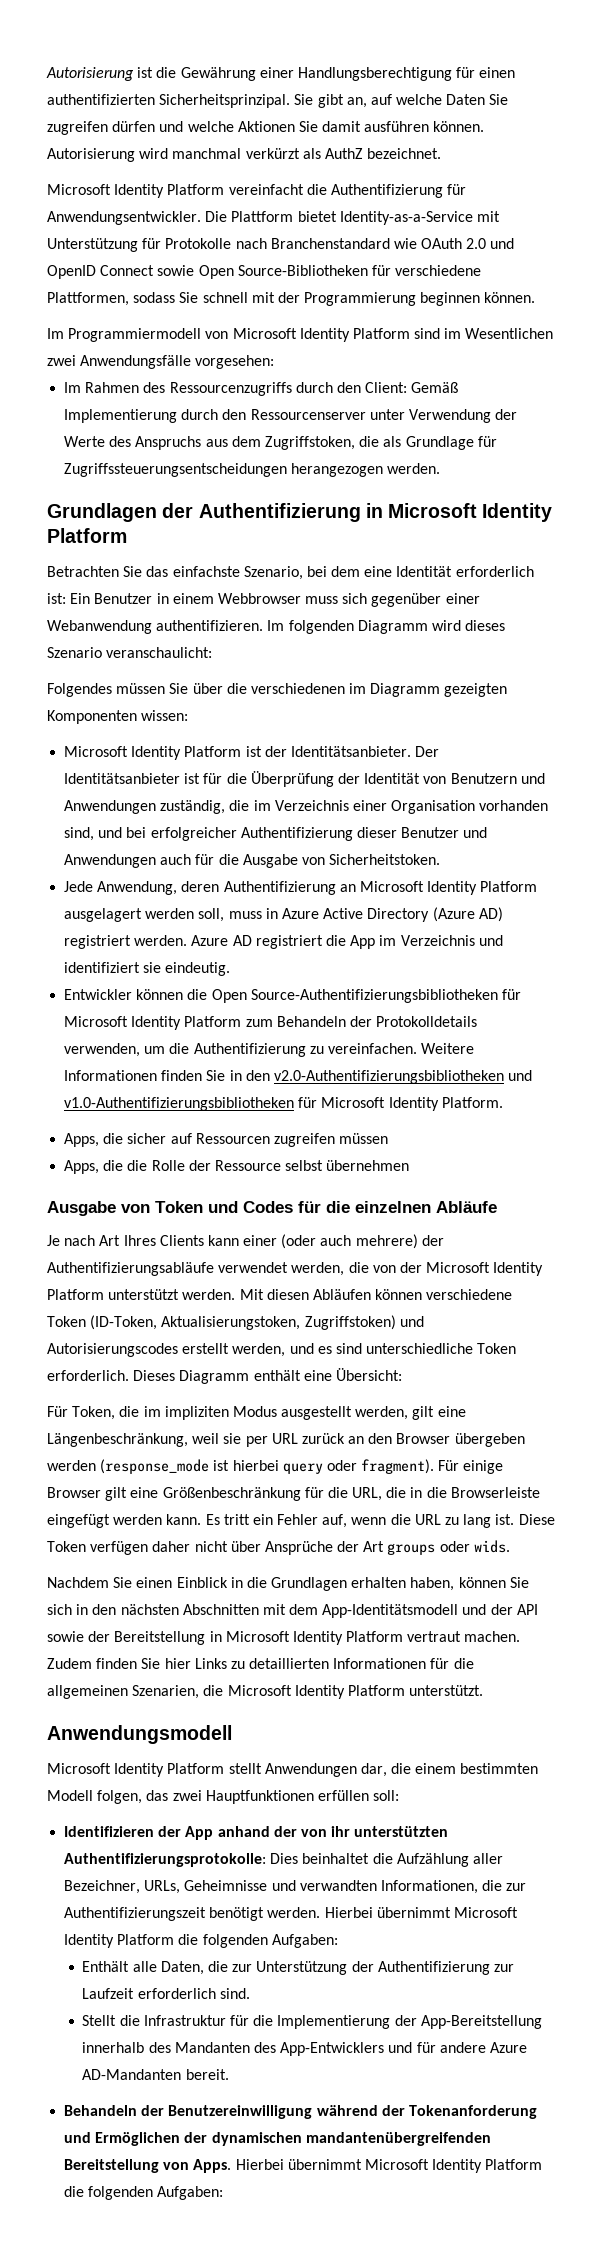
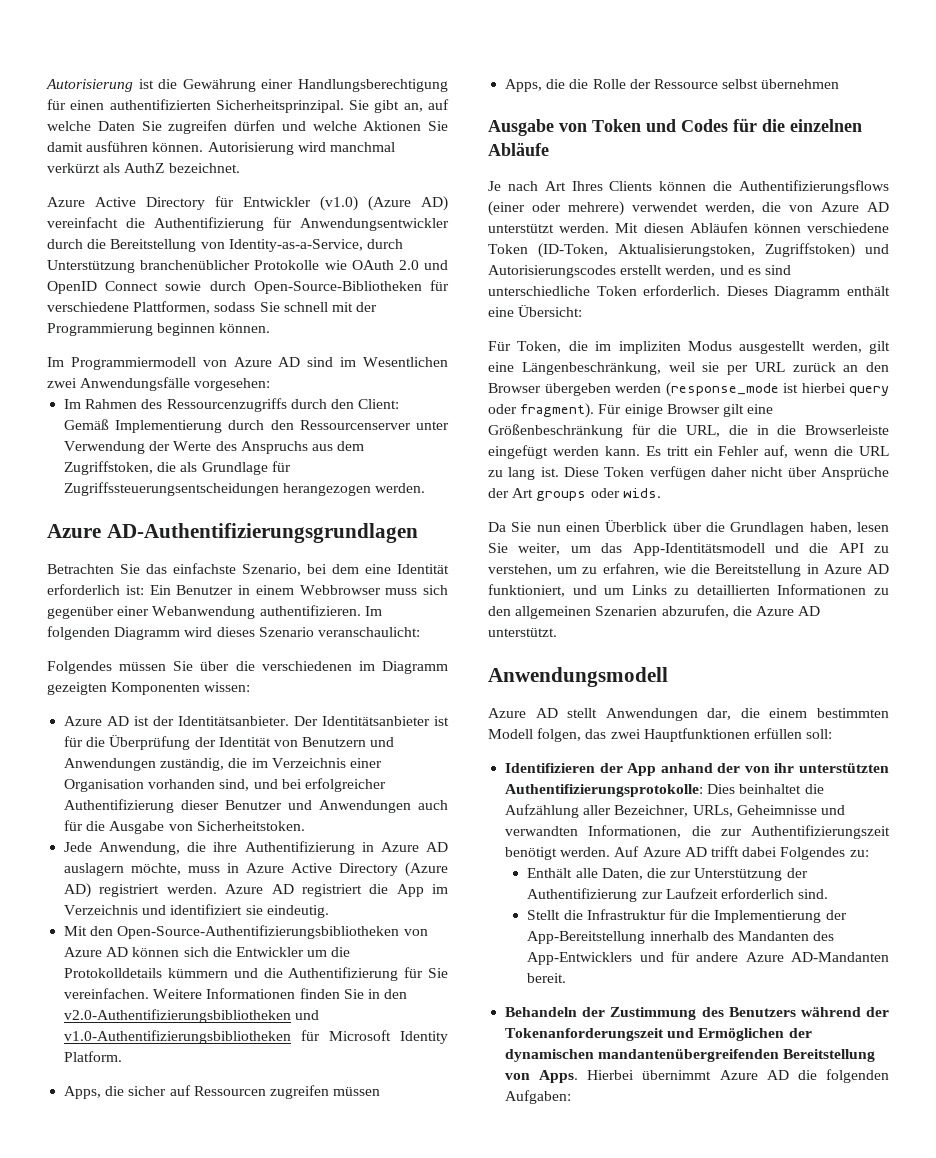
- Microsoft Identity Platform vereinfacht die Authentifizierung für Anwendungsentwickler. Die Plattform bietet Identity-as-a-Service mit Unterstützung für Protokolle nach Branchenstandard wie OAuth 2.0 und OpenID Connect sowie Open Source-Bibliotheken für verschiedene Plattformen, sodass Sie schnell mit der Programmierung beginnen können.
+ Azure Active Directory für Entwickler (v1.0) (Azure AD) vereinfacht die Authentifizierung für Anwendungsentwickler durch die Bereitstellung von Identity-as-a-Service, durch Unterstützung branchenüblicher Protokolle wie OAuth 2.0 und OpenID Connect sowie durch Open-Source-Bibliotheken für verschiedene Plattformen, sodass Sie schnell mit der Programmierung beginnen können.
- Im Programmiermodell von Microsoft Identity Platform sind im Wesentlichen zwei Anwendungsfälle vorgesehen:
+ Im Programmiermodell von Azure AD sind im Wesentlichen zwei Anwendungsfälle vorgesehen:
- Grundlagen der Authentifizierung in Microsoft Identity Platform
+ Azure AD-Authentifizierungsgrundlagen
- Microsoft Identity Platform ist der Identitätsanbieter.
+ Azure AD ist der Identitätsanbieter.
- Jede Anwendung, deren Authentifizierung an Microsoft Identity Platform ausgelagert werden soll, muss in Azure Active Directory (Azure AD) registriert werden.
+ Jede Anwendung, die ihre Authentifizierung in Azure AD auslagern möchte, muss in Azure Active Directory (Azure AD) registriert werden.
- Entwickler können die Open Source-Authentifizierungsbibliotheken für Microsoft Identity Platform zum Behandeln der Protokolldetails verwenden, um die Authentifizierung zu vereinfachen.
+ Mit den Open-Source-Authentifizierungsbibliotheken von Azure AD können sich die Entwickler um die Protokolldetails kümmern und die Authentifizierung für Sie vereinfachen.
- Je nach Art Ihres Clients kann einer (oder auch mehrere) der Authentifizierungsabläufe verwendet werden, die von der Microsoft Identity Platform unterstützt werden.
+ Je nach Art Ihres Clients können die Authentifizierungsflows (einer oder mehrere) verwendet werden, die von Azure AD unterstützt werden.
- Nachdem Sie einen Einblick in die Grundlagen erhalten haben, können Sie sich in den nächsten Abschnitten mit dem App-Identitätsmodell und der API sowie der Bereitstellung in Microsoft Identity Platform vertraut machen. Zudem finden Sie hier Links zu detaillierten Informationen für die allgemeinen Szenarien, die Microsoft Identity Platform unterstützt.
+ Da Sie nun einen Überblick über die Grundlagen haben, lesen Sie weiter, um das App-Identitätsmodell und die API zu verstehen, um zu erfahren, wie die Bereitstellung in Azure AD funktioniert, und um Links zu detaillierten Informationen zu den allgemeinen Szenarien abzurufen, die Azure AD unterstützt.
- Microsoft Identity Platform stellt Anwendungen dar, die einem bestimmten Modell folgen, das zwei Hauptfunktionen erfüllen soll:
+ Azure AD stellt Anwendungen dar, die einem bestimmten Modell folgen, das zwei Hauptfunktionen erfüllen soll:
- Identifizieren der App anhand der von ihr unterstützten Authentifizierungsprotokolle: Dies beinhaltet die Aufzählung aller Bezeichner, URLs, Geheimnisse und verwandten Informationen, die zur Authentifizierungszeit benötigt werden. Hierbei übernimmt Microsoft Identity Platform die folgenden Aufgaben:
+ Identifizieren der App anhand der von ihr unterstützten Authentifizierungsprotokolle: Dies beinhaltet die Aufzählung aller Bezeichner, URLs, Geheimnisse und verwandten Informationen, die zur Authentifizierungszeit benötigt werden. Auf Azure AD trifft dabei Folgendes zu:
- Behandeln der Benutzereinwilligung während der Tokenanforderung und Ermöglichen der dynamischen mandantenübergreifenden Bereitstellung von Apps. Hierbei übernimmt Microsoft Identity Platform die folgenden Aufgaben:
+ Behandeln der Zustimmung des Benutzers während der Tokenanforderungszeit und Ermöglichen der dynamischen mandantenübergreifenden Bereitstellung von Apps. Hierbei übernimmt Azure AD die folgenden Aufgaben:

